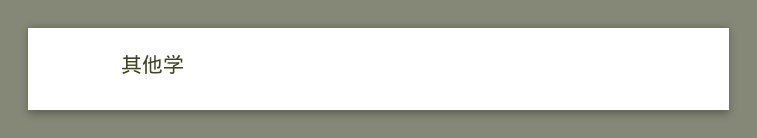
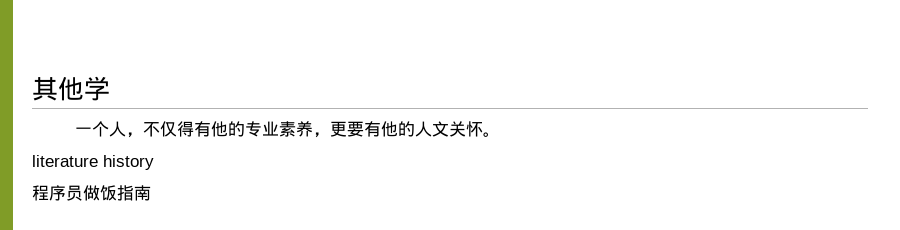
+ 一个人，不仅得有他的专业素养，更要有他的人文关怀。
+ literature history
+ 程序员做饭指南

